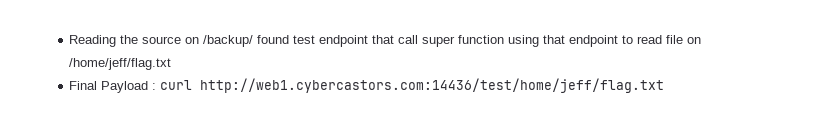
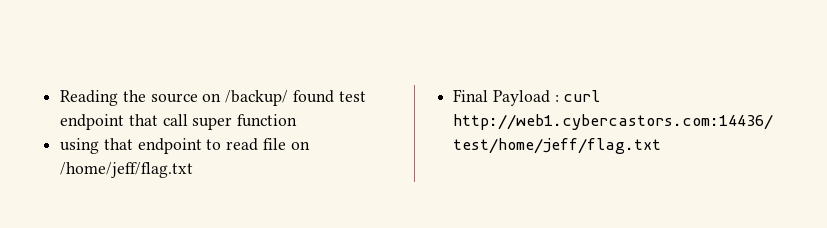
- Reading the source on /backup/ found test endpoint that call super function using that endpoint to read file on /home/jeff/flag.txt
+ Reading the source on /backup/ found test endpoint that call super function
+ using that endpoint to read file on /home/jeff/flag.txt

